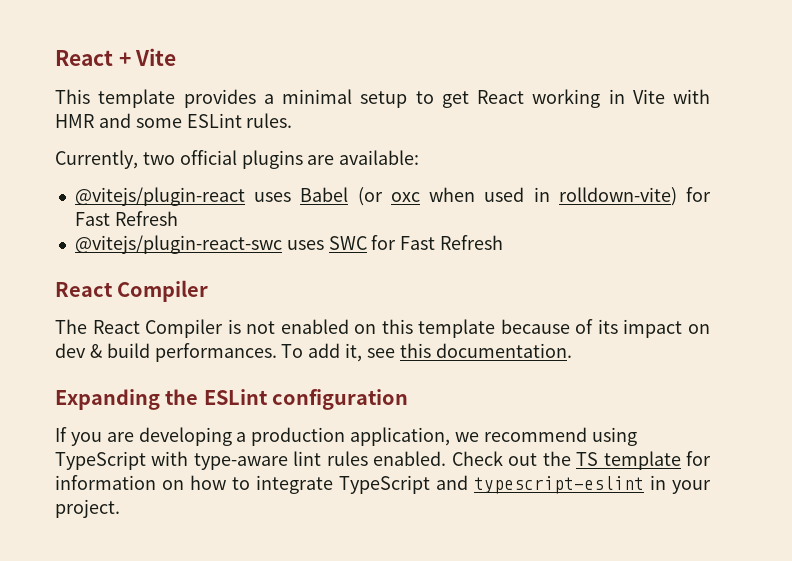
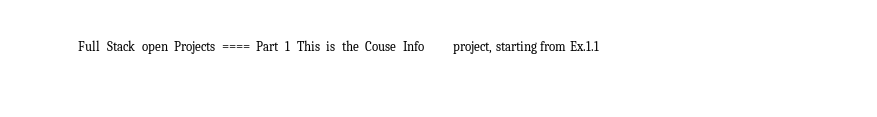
- React + Vite
- This template provides a minimal setup to get React working in Vite with HMR and some ESLint rules.
- Currently, two official plugins are available:
- @vitejs/plugin-react uses Babel (or oxc when used in rolldown-vite) for Fast Refresh
- @vitejs/plugin-react-swc uses SWC for Fast Refresh
- React Compiler
- The React Compiler is not enabled on this template because of its impact on dev & build performances. To add it, see this documentation.
- Expanding the ESLint configuration
- If you are developing a production application, we recommend using TypeScript with type-aware lint rules enabled. Check out the TS template for information on how to integrate TypeScript and typescript-eslint in your project.
+ Full Stack open Projects ==== Part 1 This is the Couse Info project, starting from Ex.1.1

